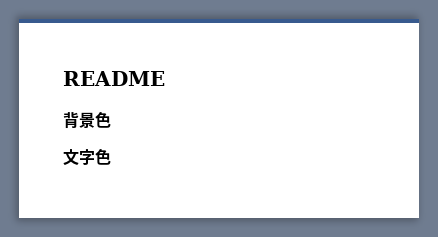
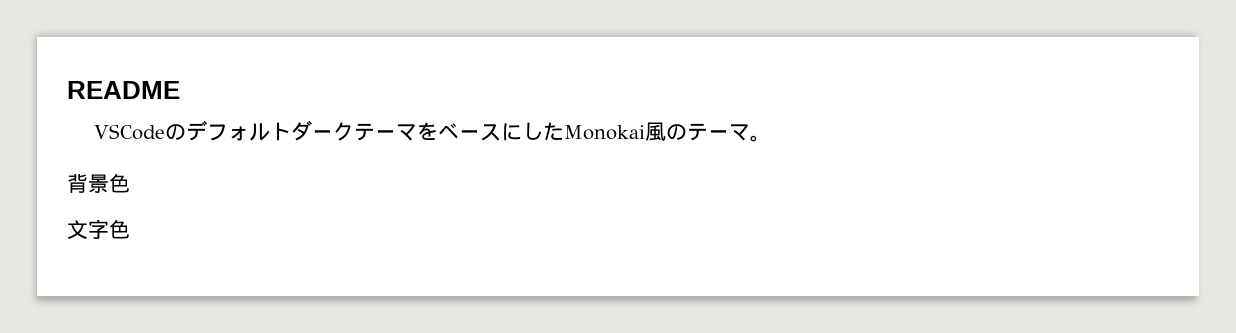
+ VSCodeのデフォルトダークテーマをベースにしたMonokai風のテーマ。

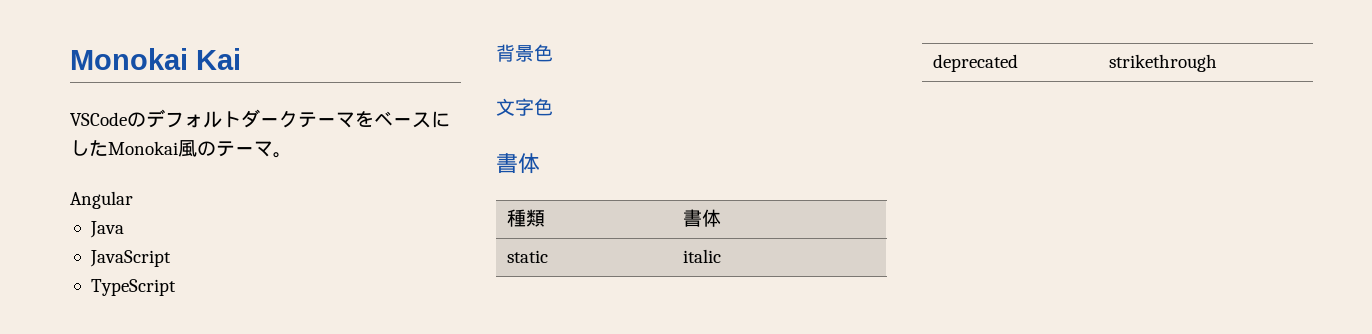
- README
+ Monokai Kai
+ Angular
+ Java
+ JavaScript
+ TypeScript
  文字色
+ 書体
+ 種類 | 書体
+ static | italic
+ deprecated | strikethrough

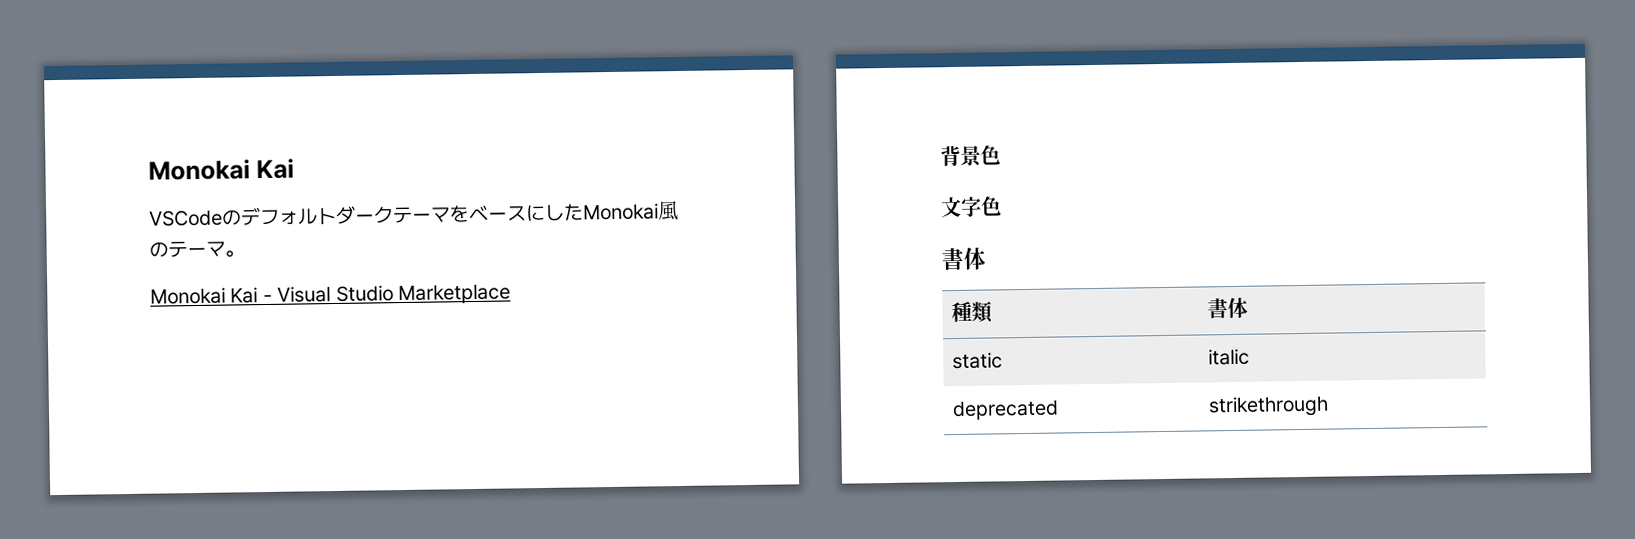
- Angular
- Java
- JavaScript
- TypeScript
+ Monokai Kai - Visual Studio Marketplace

